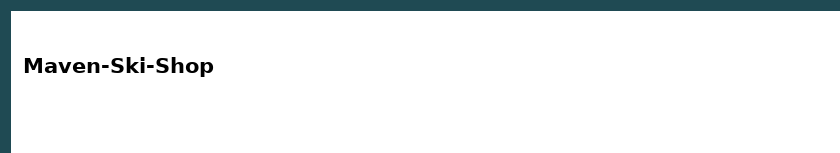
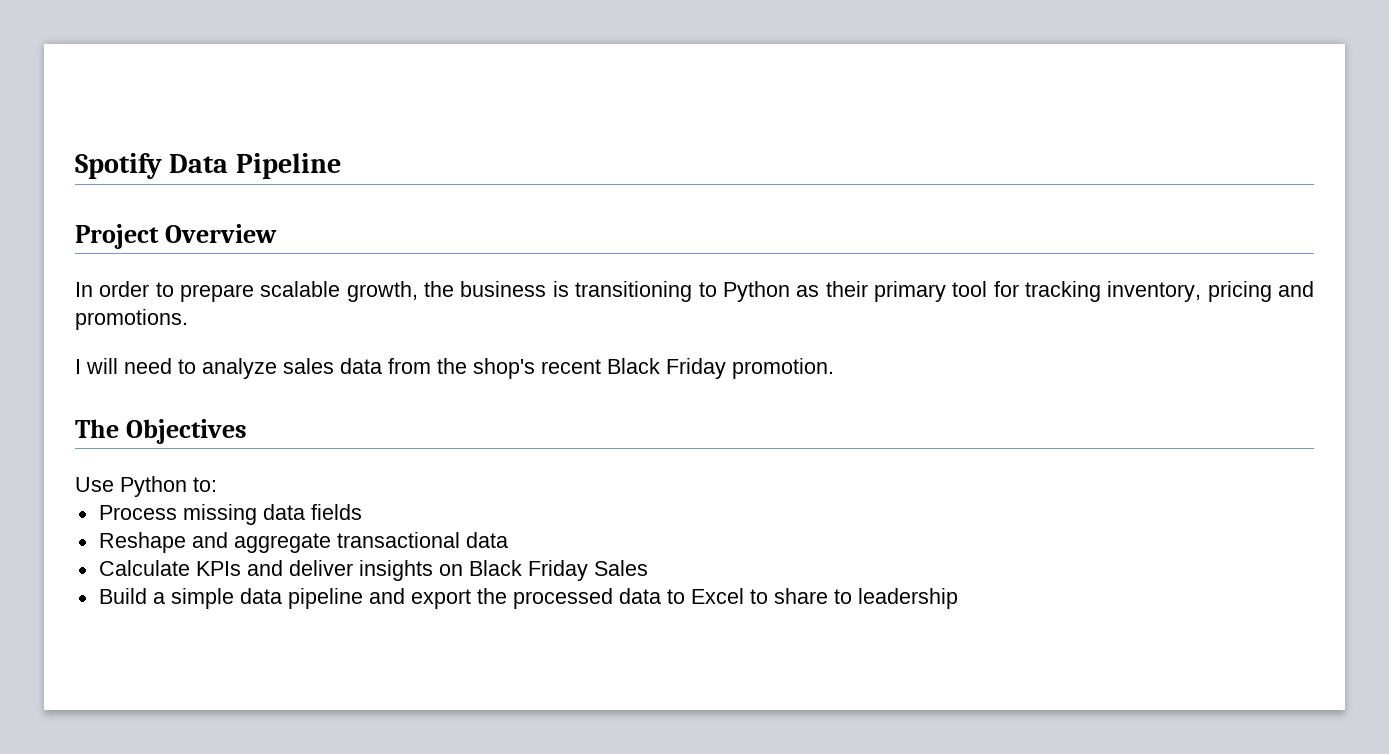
- Maven-Ski-Shop
+ Spotify Data Pipeline
+ Project Overview
+ In order to prepare scalable growth, the business is transitioning to Python as their primary tool for tracking inventory, pricing and promotions.
+ I will need to analyze sales data from the shop's recent Black Friday promotion.
+ The Objectives
+ Use Python to:
+ Process missing data fields
+ Reshape and aggregate transactional data
+ Calculate KPIs and deliver insights on Black Friday Sales
+ Build a simple data pipeline and export the processed data to Excel to share to leadership

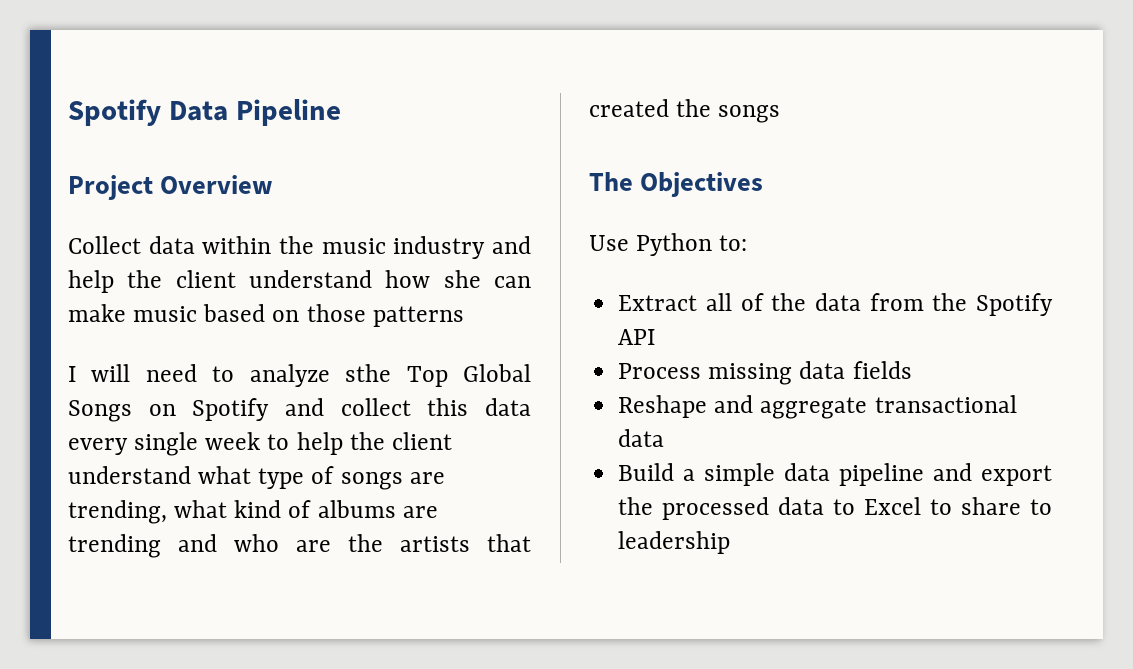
- In order to prepare scalable growth, the business is transitioning to Python as their primary tool for tracking inventory, pricing and promotions.
+ Collect data within the music industry and help the client understand how she can make music based on those patterns
- I will need to analyze sales data from the shop's recent Black Friday promotion.
+ I will need to analyze sthe Top Global Songs on Spotify and collect this data every single week to help the client understand what type of songs are trending, what kind of albums are trending and who are the artists that created the songs
+ Extract all of the data from the Spotify API
- Calculate KPIs and deliver insights on Black Friday Sales

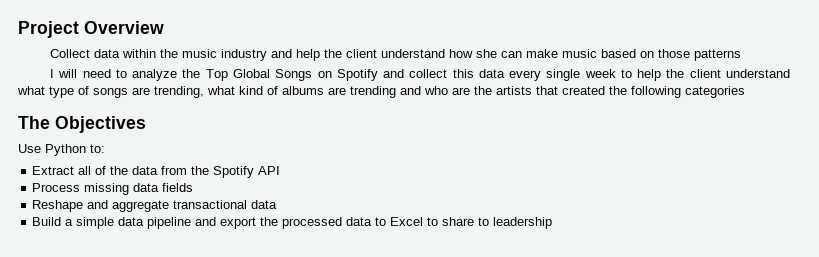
- Spotify Data Pipeline
- I will need to analyze sthe Top Global Songs on Spotify and collect this data every single week to help the client understand what type of songs are trending, what kind of albums are trending and who are the artists that created the songs
+ I will need to analyze the Top Global Songs on Spotify and collect this data every single week to help the client understand what type of songs are trending, what kind of albums are trending and who are the artists that created the following categories

